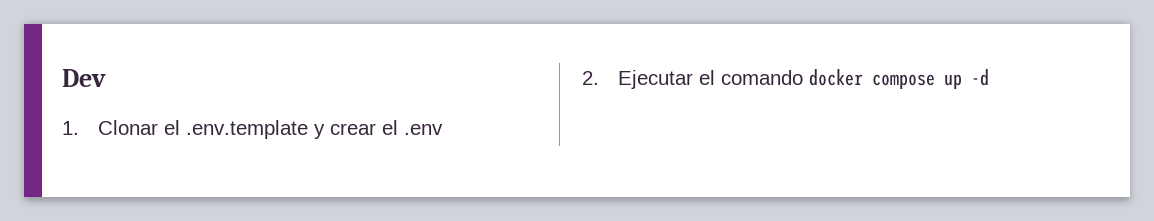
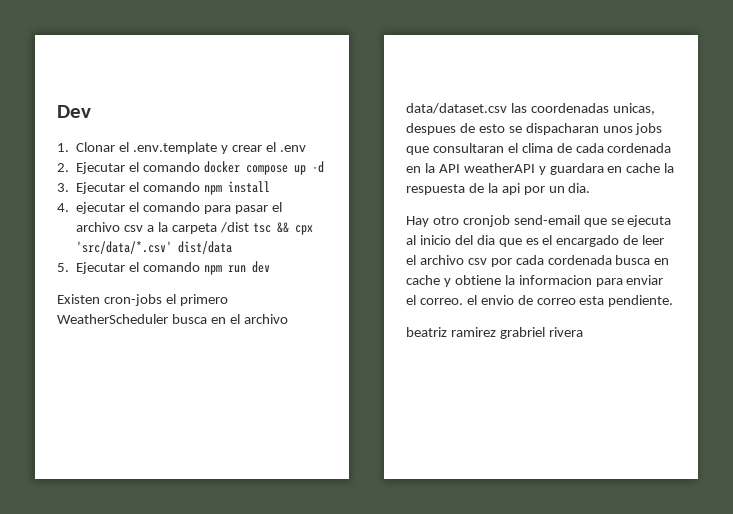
+ 3. Ejecutar el comando npm install
+ 4. ejecutar el comando para pasar el archivo csv a la carpeta /dist tsc && cpx 'src/data/*.csv' dist/data
+ 5. Ejecutar el comando npm run dev
+ Existen cron-jobs el primero WeatherScheduler busca en el archivo data/dataset.csv las coordenadas unicas, despues de esto se dispacharan unos jobs que consultaran el clima de cada cordenada en la API weatherAPI y guardara en cache la respuesta de la api por un dia.
+ Hay otro cronjob send-email que se ejecuta al inicio del dia que es el encargado de leer el archivo csv por cada cordenada busca en cache y obtiene la informacion para enviar el correo. el envio de correo esta pendiente.
+ beatriz ramirez grabriel rivera

